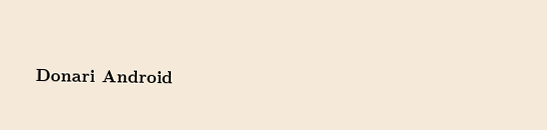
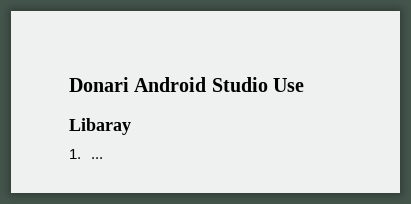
- Donari Android
+ Donari Android Studio Use
+ Libaray
+ 1. ...

